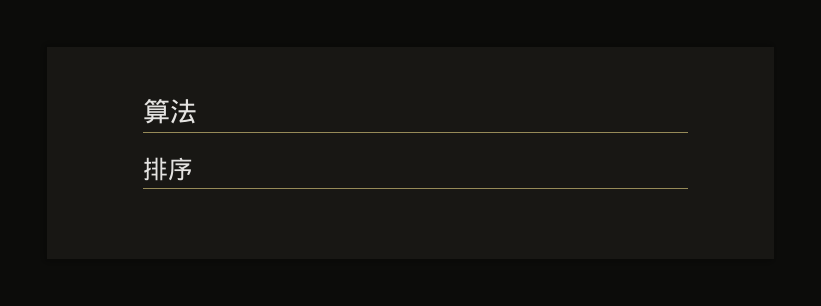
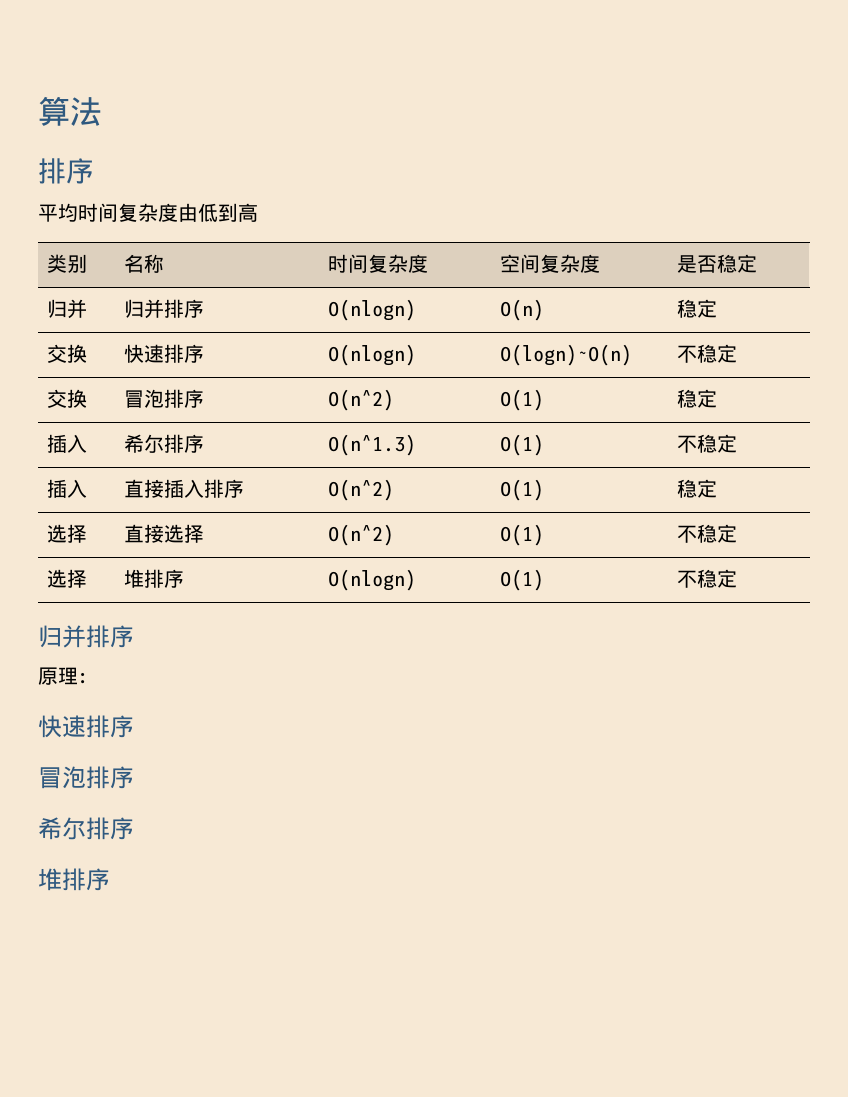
+ 平均时间复杂度由低到高
+ 类别 | 名称 | 时间复杂度 | 空间复杂度 | 是否稳定
+ 归并 | 归并排序 | O(nlogn) | O(n) | 稳定
+ 交换 | 快速排序 | O(nlogn) | O(logn)~O(n) | 不稳定
+ 交换 | 冒泡排序 | O(n^2) | O(1) | 稳定
+ 插入 | 希尔排序 | O(n^1.3) | O(1) | 不稳定
+ 插入 | 直接插入排序 | O(n^2) | O(1) | 稳定
+ 选择 | 直接选择 | O(n^2) | O(1) | 不稳定
+ 选择 | 堆排序 | O(nlogn) | O(1) | 不稳定
+ 归并排序
+ 原理:
+ 快速排序
+ 冒泡排序
+ 希尔排序
+ 堆排序

